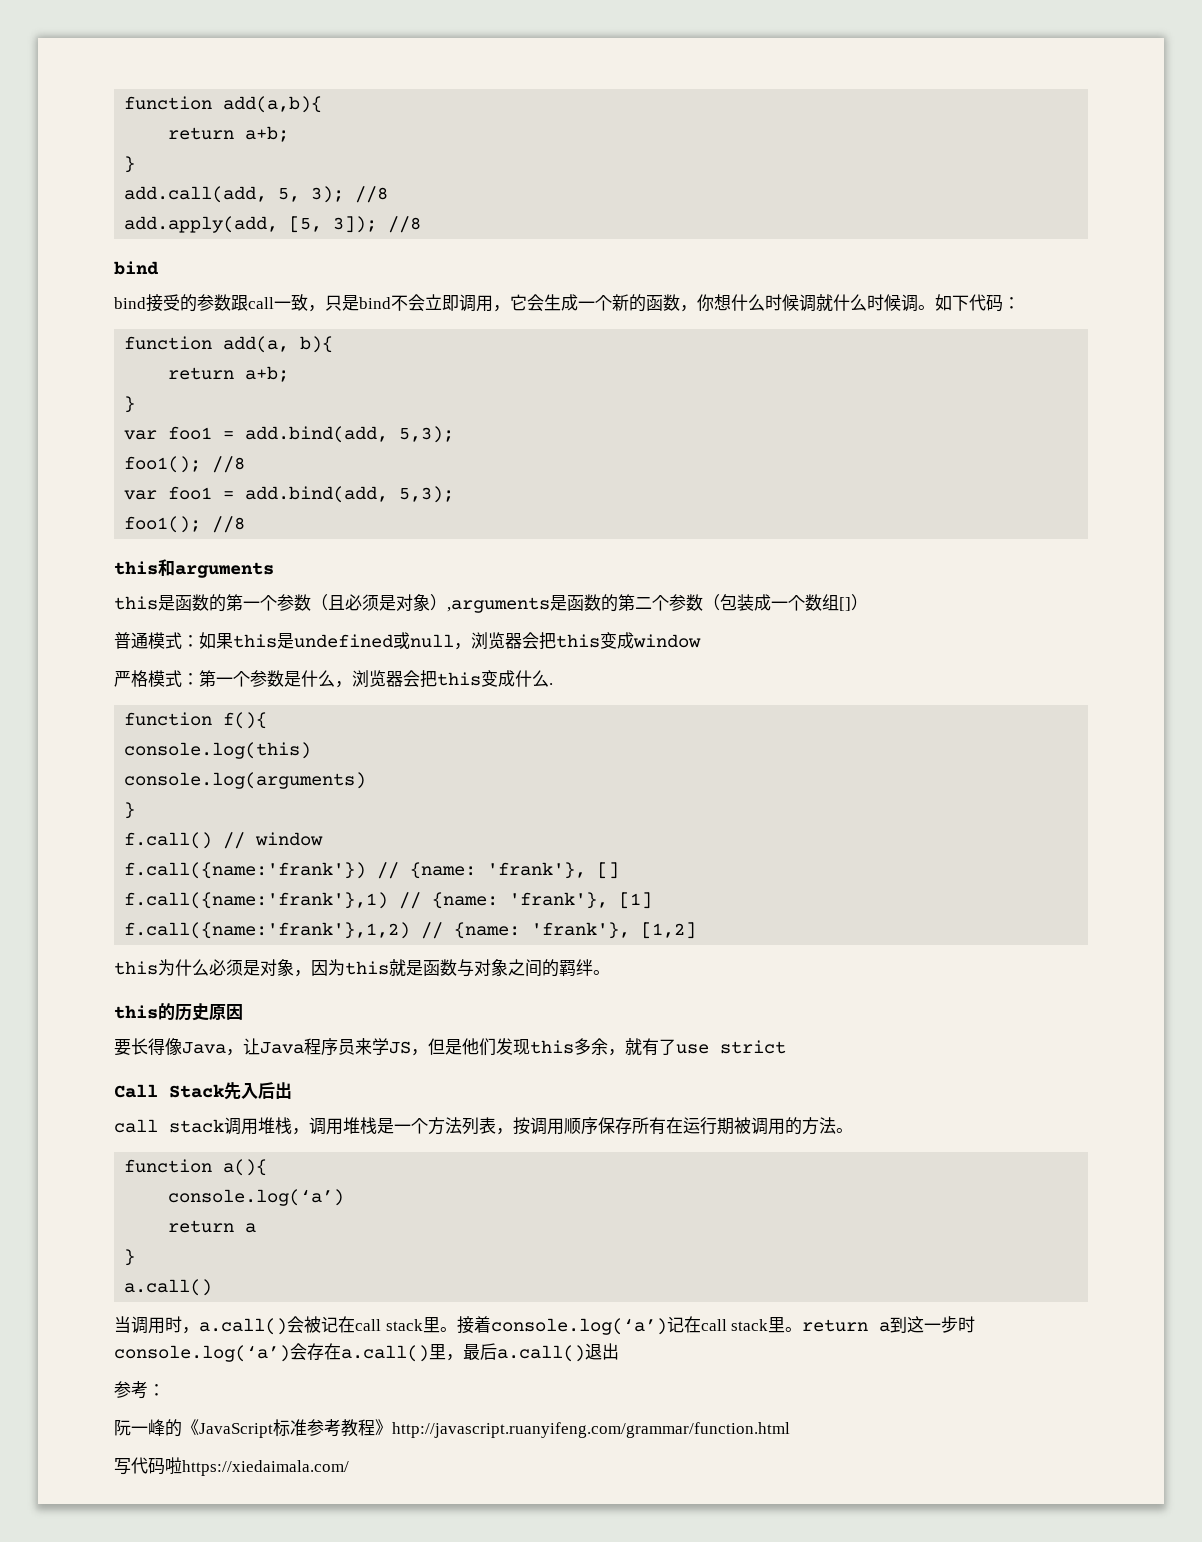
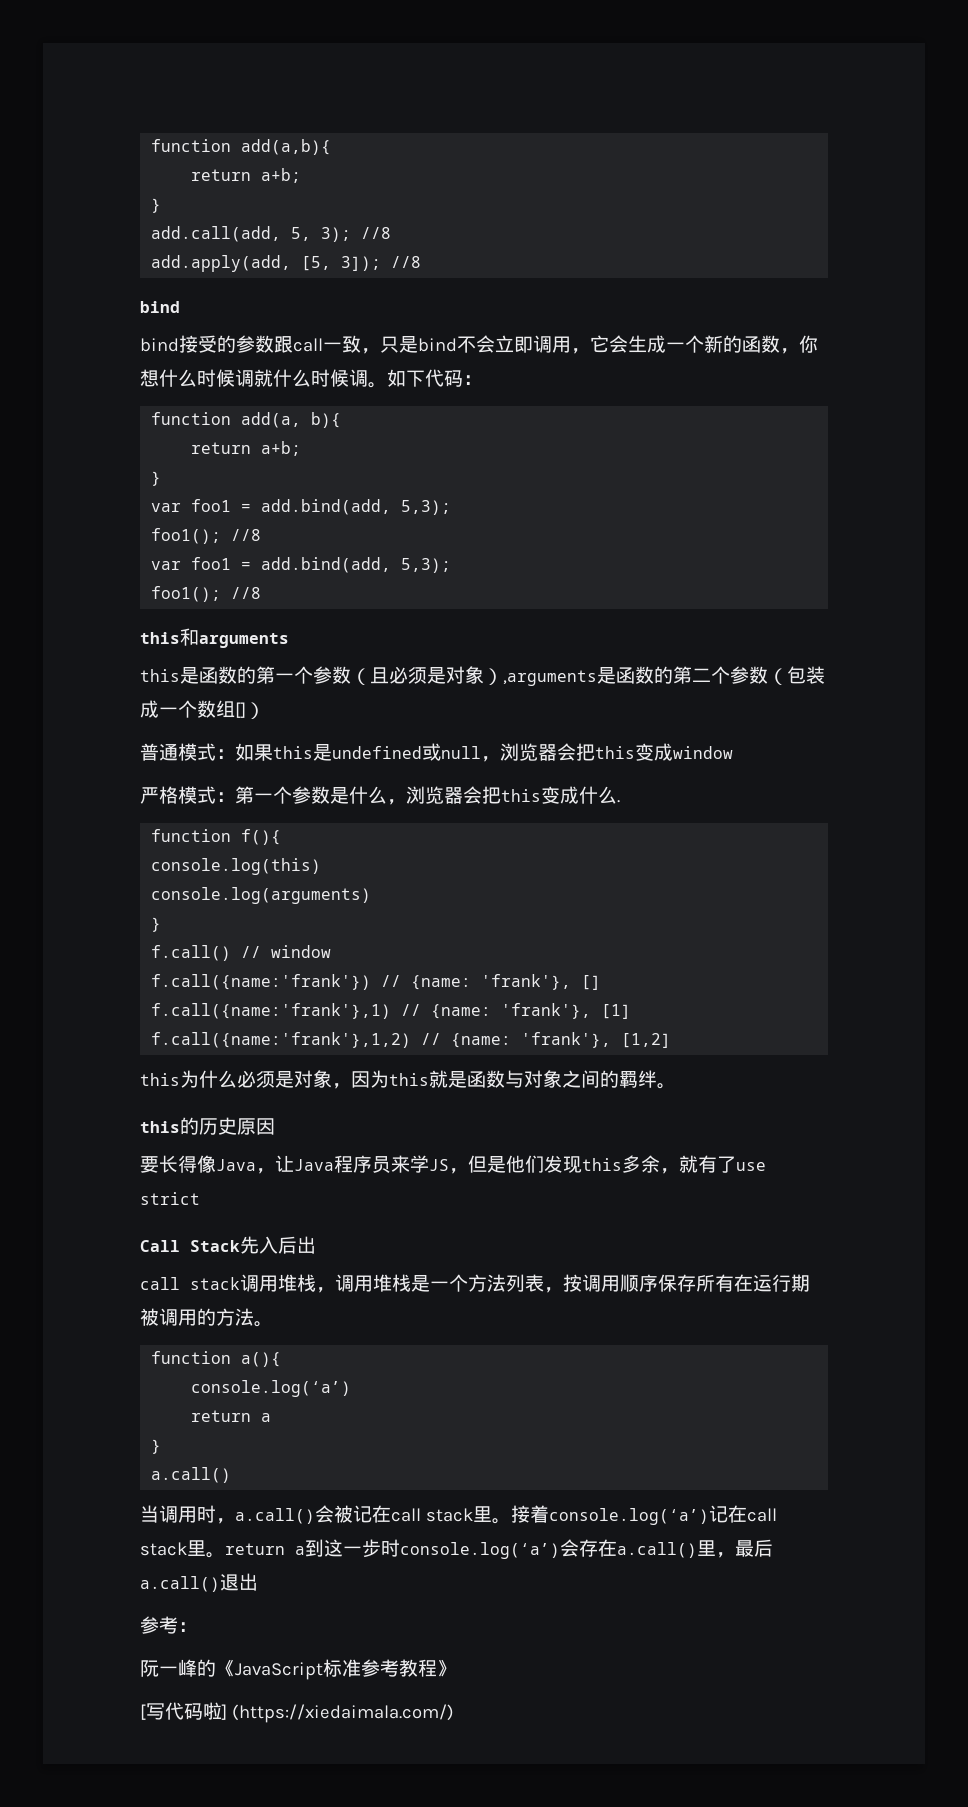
- 阮一峰的《JavaScript标准参考教程》http://javascript.ruanyifeng.com/grammar/function.html
- 写代码啦https://xiedaimala.com/
+ 阮一峰的《JavaScript标准参考教程》
+ [写代码啦] (https://xiedaimala.com/)

